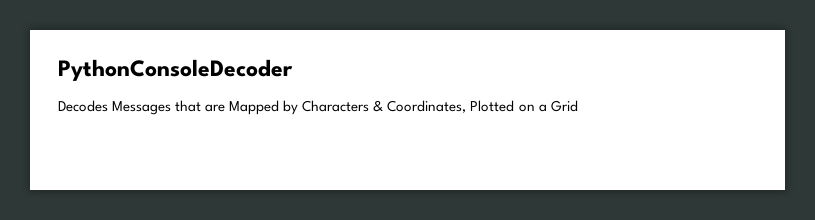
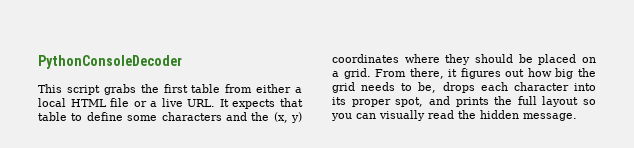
- Decodes Messages that are Mapped by Characters & Coordinates, Plotted on a Grid
+ This script grabs the first table from either a local HTML file or a live URL. It expects that table to define some characters and the (x, y) coordinates where they should be placed on a grid. From there, it figures out how big the grid needs to be, drops each character into its proper spot, and prints the full layout so you can visually read the hidden message.

